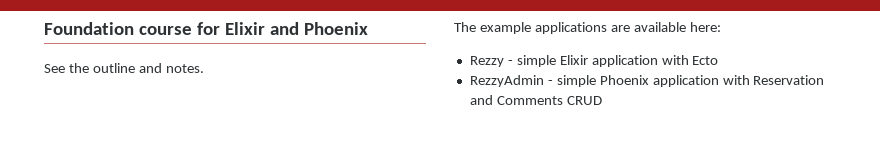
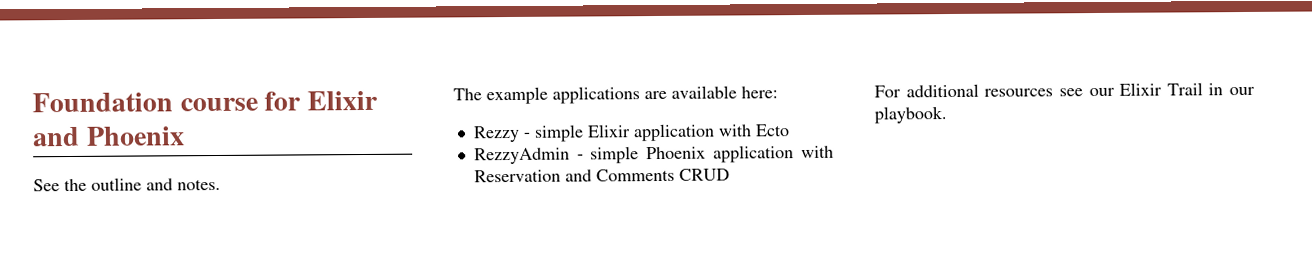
+ For additional resources see our Elixir Trail in our playbook.

